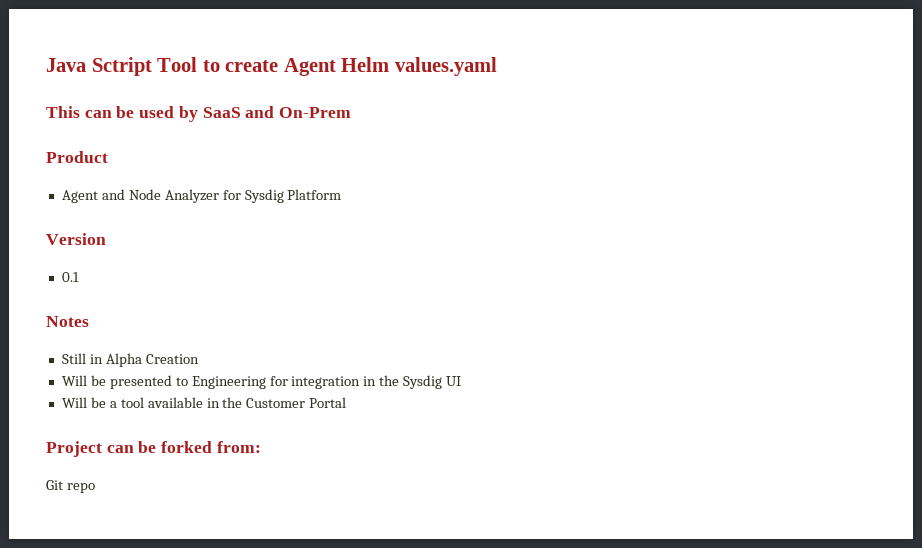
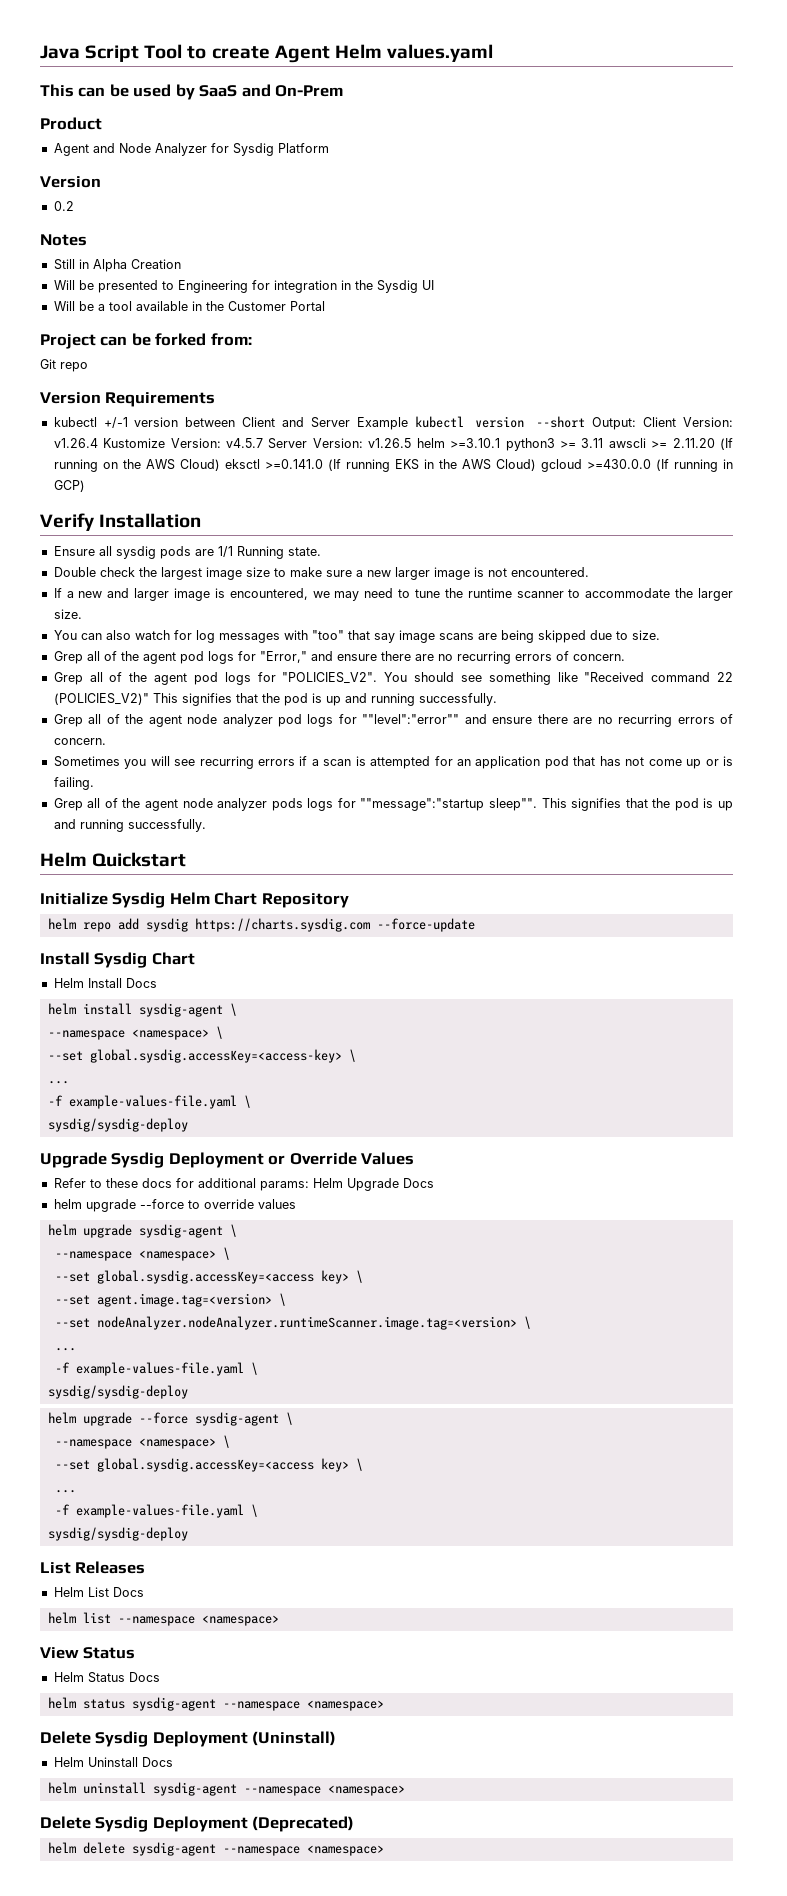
- Java Sctript Tool to create Agent Helm values.yaml
+ Java Script Tool to create Agent Helm values.yaml
- 0.1
+ 0.2
+ Version Requirements
+ kubectl +/-1 version between Client and Server Example kubectl version --short Output: Client Version: v1.26.4 Kustomize Version: v4.5.7 Server Version: v1.26.5 helm >=3.10.1 python3 >= 3.11 awscli >= 2.11.20 (If running on the AWS Cloud) eksctl >=0.141.0 (If running EKS in the AWS Cloud) gcloud >=430.0.0 (If running in GCP)
+ Verify Installation
+ Ensure all sysdig pods are 1/1 Running state.
+ Double check the largest image size to make sure a new larger image is not encountered.
+ If a new and larger image is encountered, we may need to tune the runtime scanner to accommodate the larger size.
+ You can also watch for log messages with "too" that say image scans are being skipped due to size.
+ Grep all of the agent pod logs for "Error," and ensure there are no recurring errors of concern.
+ Grep all of the agent pod logs for "POLICIES_V2". You should see something like "Received command 22 (POLICIES_V2)" This signifies that the pod is up and running successfully.
+ Grep all of the agent node analyzer pod logs for ""level":"error"" and ensure there are no recurring errors of concern.
+ Sometimes you will see recurring errors if a scan is attempted for an application pod that has not come up or is failing.
+ Grep all of the agent node analyzer pods logs for ""message":"startup sleep"". This signifies that the pod is up and running successfully.
+ Helm Quickstart
+ Initialize Sysdig Helm Chart Repository
+ helm repo add sysdig https://charts.sysdig.com --force-update
+ Install Sysdig Chart
+ Helm Install Docs
+ helm install sysdig-agent \
+ --namespace <namespace> \
+ --set global.sysdig.accessKey=<access-key> \
+ ...
+ -f example-values-file.yaml \
+ sysdig/sysdig-deploy
+ Upgrade Sysdig Deployment or Override Values
+ Refer to these docs for additional params: Helm Upgrade Docs
+ helm upgrade --force to override values
+ helm upgrade sysdig-agent \
+ --namespace <namespace> \
+ --set global.sysdig.accessKey=<access key> \
+ --set agent.image.tag=<version> \
+ --set nodeAnalyzer.nodeAnalyzer.runtimeScanner.image.tag=<version> \
+ ...
+ -f example-values-file.yaml \
+ sysdig/sysdig-deploy
+ helm upgrade --force sysdig-agent \
+ --namespace <namespace> \
+ --set global.sysdig.accessKey=<access key> \
+ ...
+ -f example-values-file.yaml \
+ sysdig/sysdig-deploy
+ List Releases
+ Helm List Docs
+ helm list --namespace <namespace>
+ View Status
+ Helm Status Docs
+ helm status sysdig-agent --namespace <namespace>
+ Delete Sysdig Deployment (Uninstall)
+ Helm Uninstall Docs
+ helm uninstall sysdig-agent --namespace <namespace>
+ Delete Sysdig Deployment (Deprecated)
+ helm delete sysdig-agent --namespace <namespace>

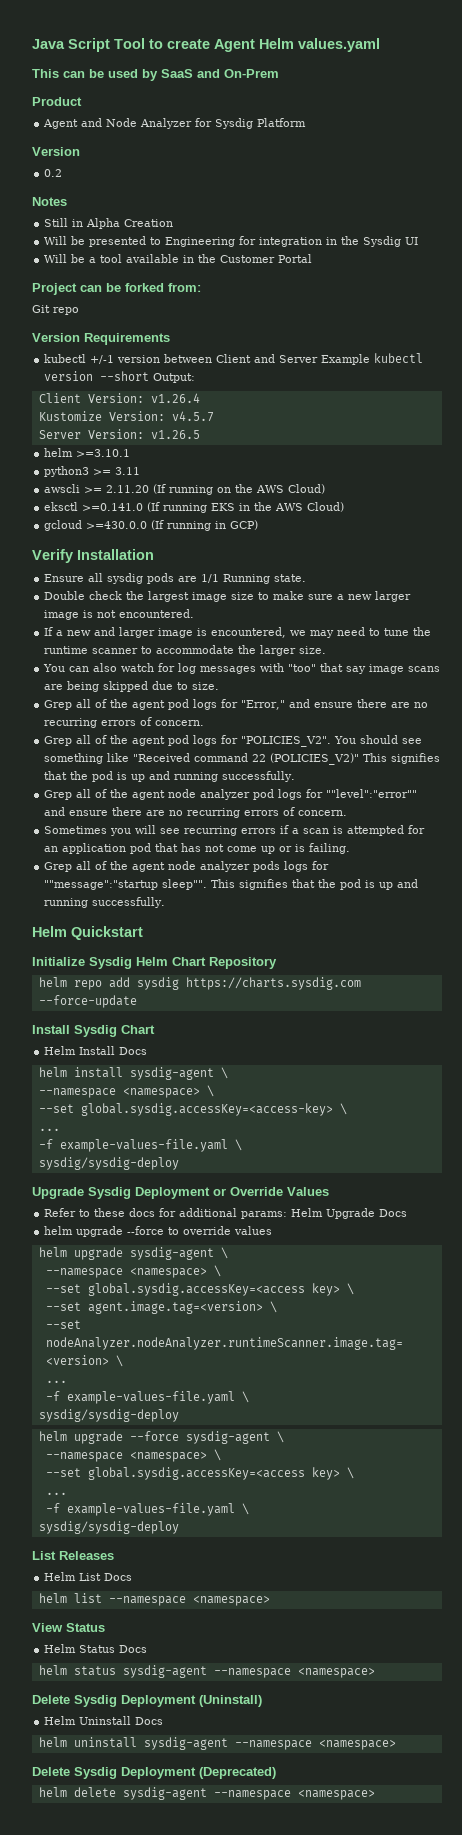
- kubectl +/-1 version between Client and Server Example kubectl version --short Output: Client Version: v1.26.4 Kustomize Version: v4.5.7 Server Version: v1.26.5 helm >=3.10.1 python3 >= 3.11 awscli >= 2.11.20 (If running on the AWS Cloud) eksctl >=0.141.0 (If running EKS in the AWS Cloud) gcloud >=430.0.0 (If running in GCP)
+ kubectl +/-1 version between Client and Server Example kubectl version --short Output:
+ Client Version: v1.26.4
+ Kustomize Version: v4.5.7
+ Server Version: v1.26.5
+ helm >=3.10.1
+ python3 >= 3.11
+ awscli >= 2.11.20 (If running on the AWS Cloud)
+ eksctl >=0.141.0 (If running EKS in the AWS Cloud)
+ gcloud >=430.0.0 (If running in GCP)

